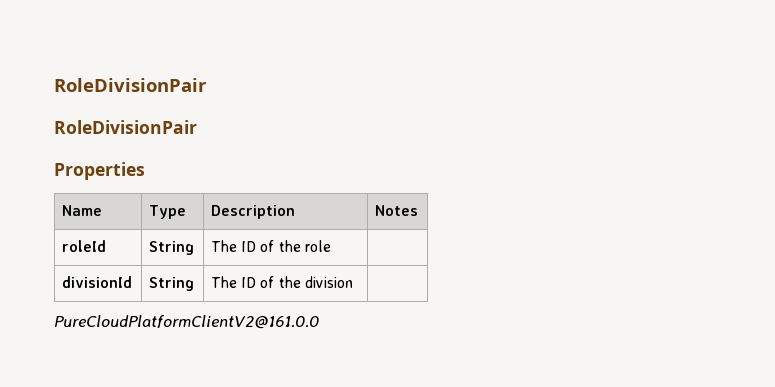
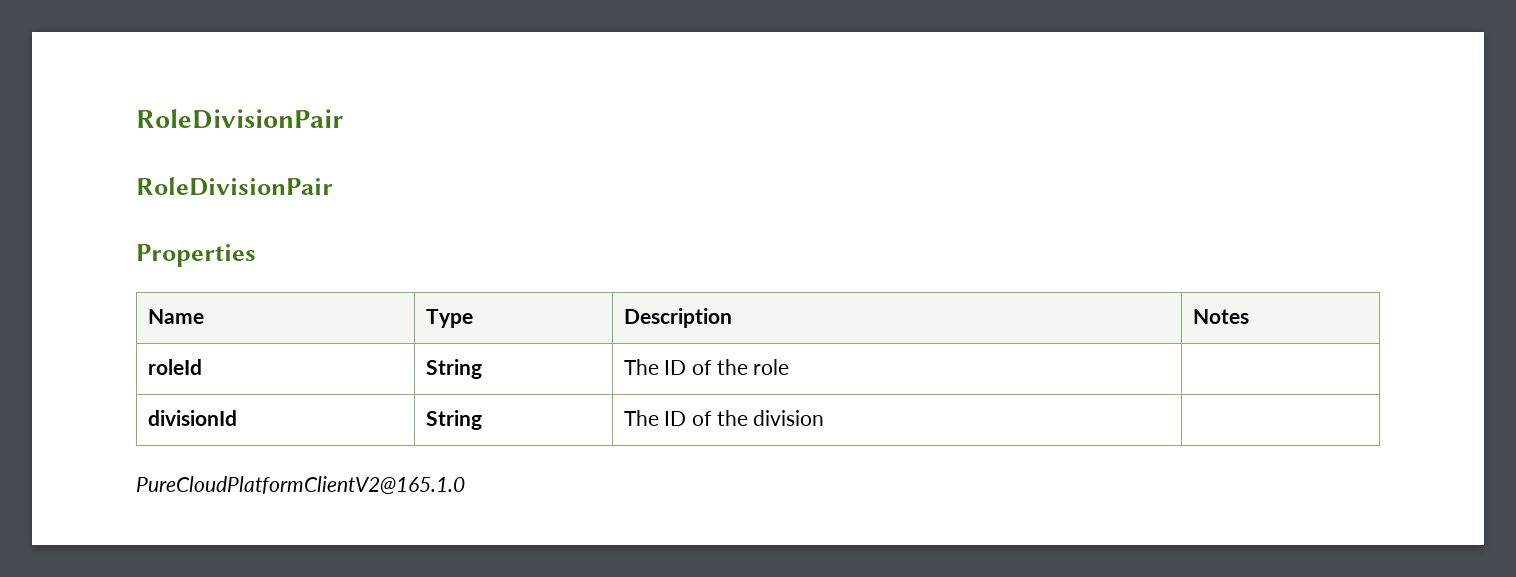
- PureCloudPlatformClientV2@161.0.0
+ PureCloudPlatformClientV2@165.1.0

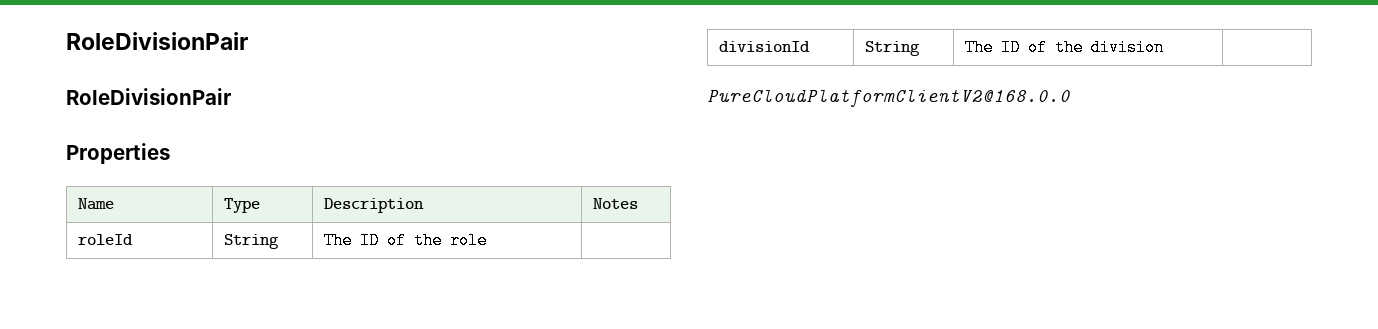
- PureCloudPlatformClientV2@165.1.0
+ PureCloudPlatformClientV2@168.0.0

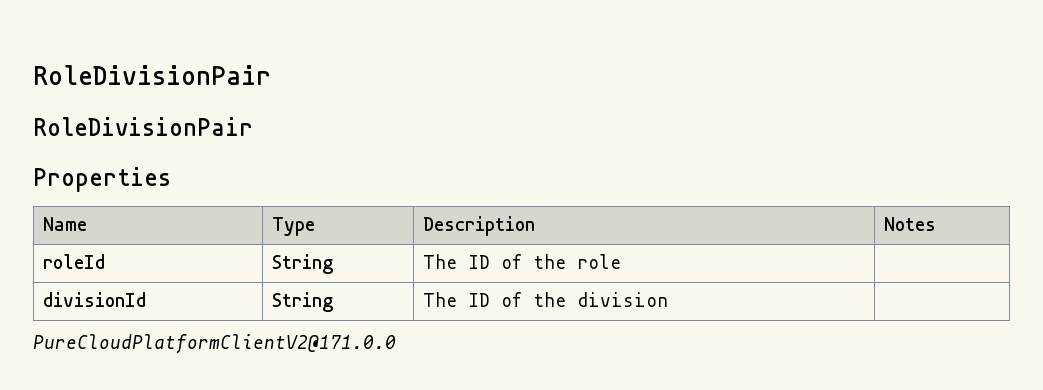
- PureCloudPlatformClientV2@168.0.0
+ PureCloudPlatformClientV2@171.0.0

